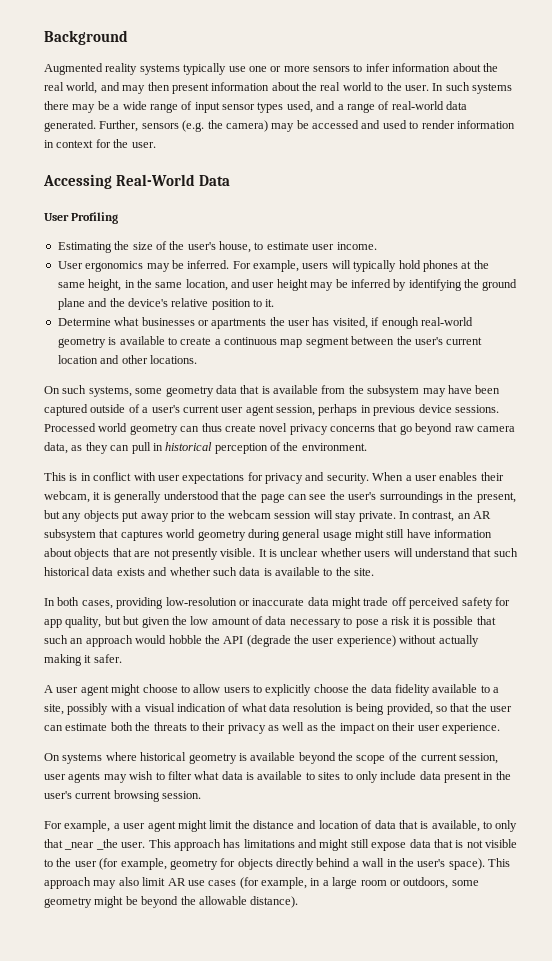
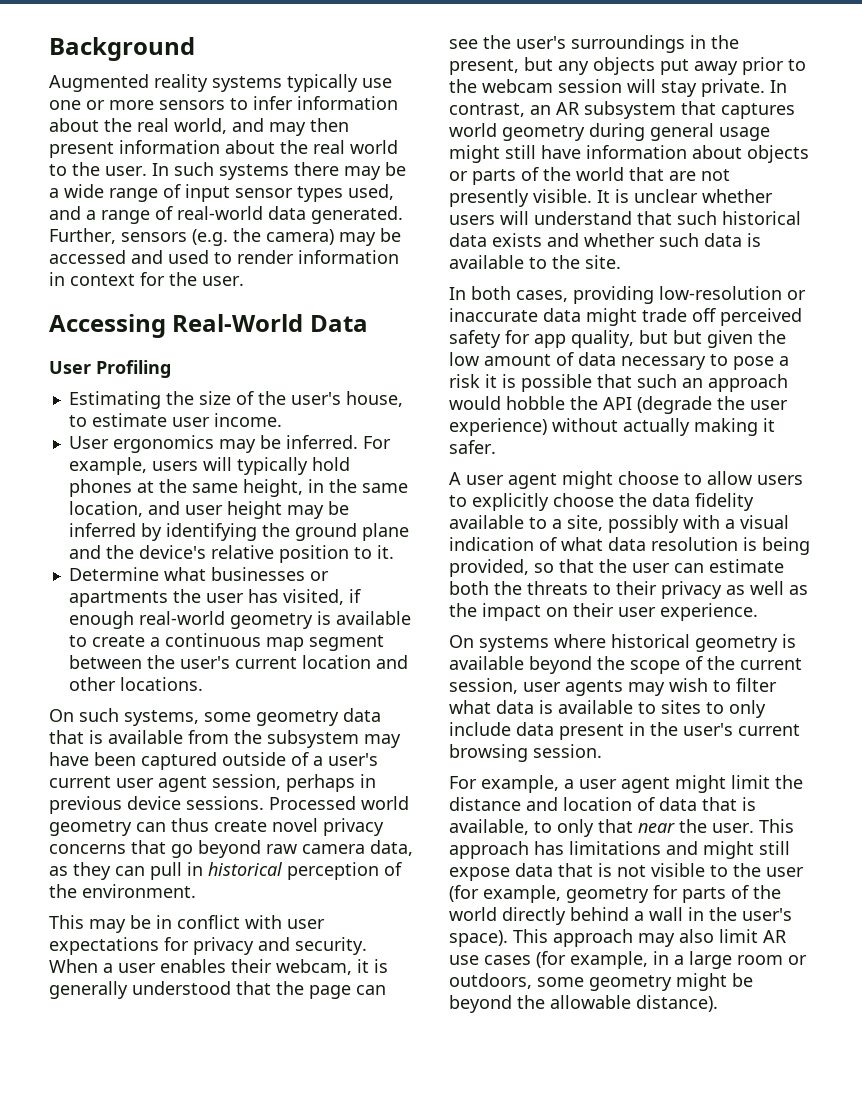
- This is in conflict with user expectations for privacy and security.
+ This may be in conflict with user expectations for privacy and security.
- In contrast, an AR subsystem that captures world geometry during general usage might still have information about objects that are not presently visible.
+ In contrast, an AR subsystem that captures world geometry during general usage might still have information about objects or parts of the world that are not presently visible.
- For example, a user agent might limit the distance and location of data that is available, to only that _near _the user.
+ For example, a user agent might limit the distance and location of data that is available, to only that near the user.
- This approach has limitations and might still expose data that is not visible to the user (for example, geometry for objects directly behind a wall in the user's space).
+ This approach has limitations and might still expose data that is not visible to the user (for example, geometry for parts of the world directly behind a wall in the user's space).

